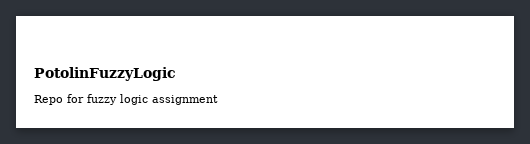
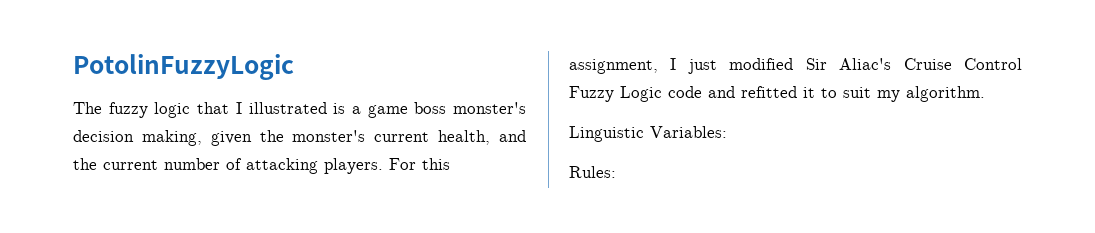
- Repo for fuzzy logic assignment
+ The fuzzy logic that I illustrated is a game boss monster's decision making, given the monster's current health, and the current number of attacking players. For this assignment, I just modified Sir Aliac's Cruise Control Fuzzy Logic code and refitted it to suit my algorithm.
+ Linguistic Variables:
+ Rules:

